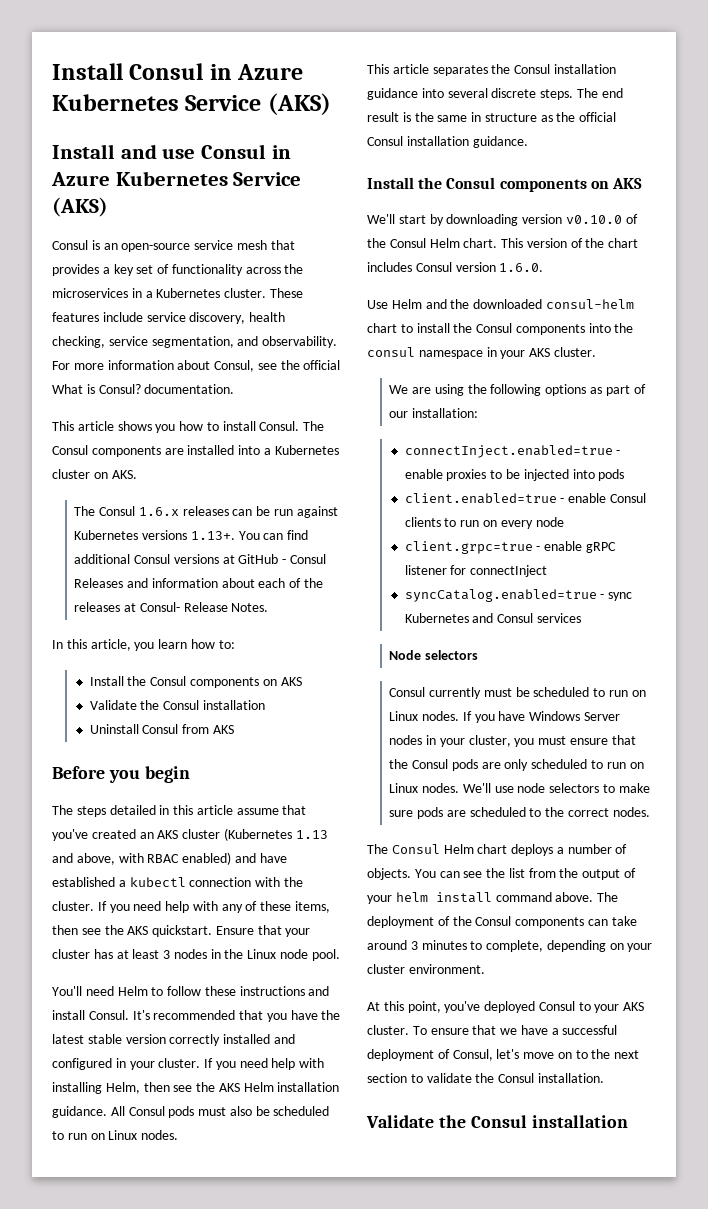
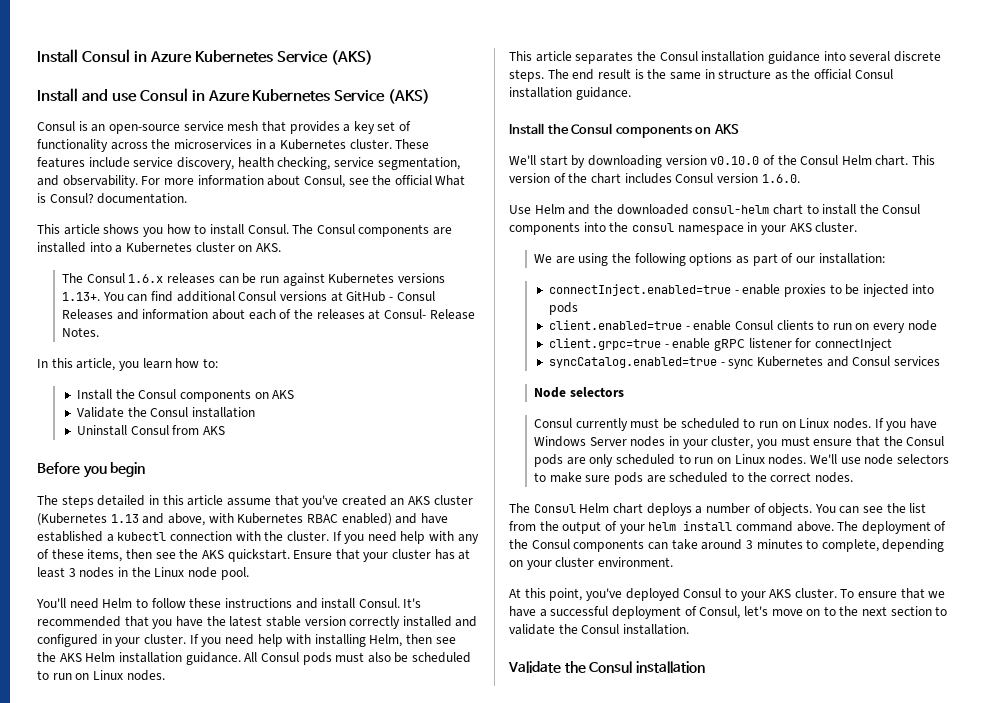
- The steps detailed in this article assume that you've created an AKS cluster (Kubernetes 1.13 and above, with RBAC enabled) and have established a kubectl connection with the cluster.
+ The steps detailed in this article assume that you've created an AKS cluster (Kubernetes 1.13 and above, with Kubernetes RBAC enabled) and have established a kubectl connection with the cluster.

